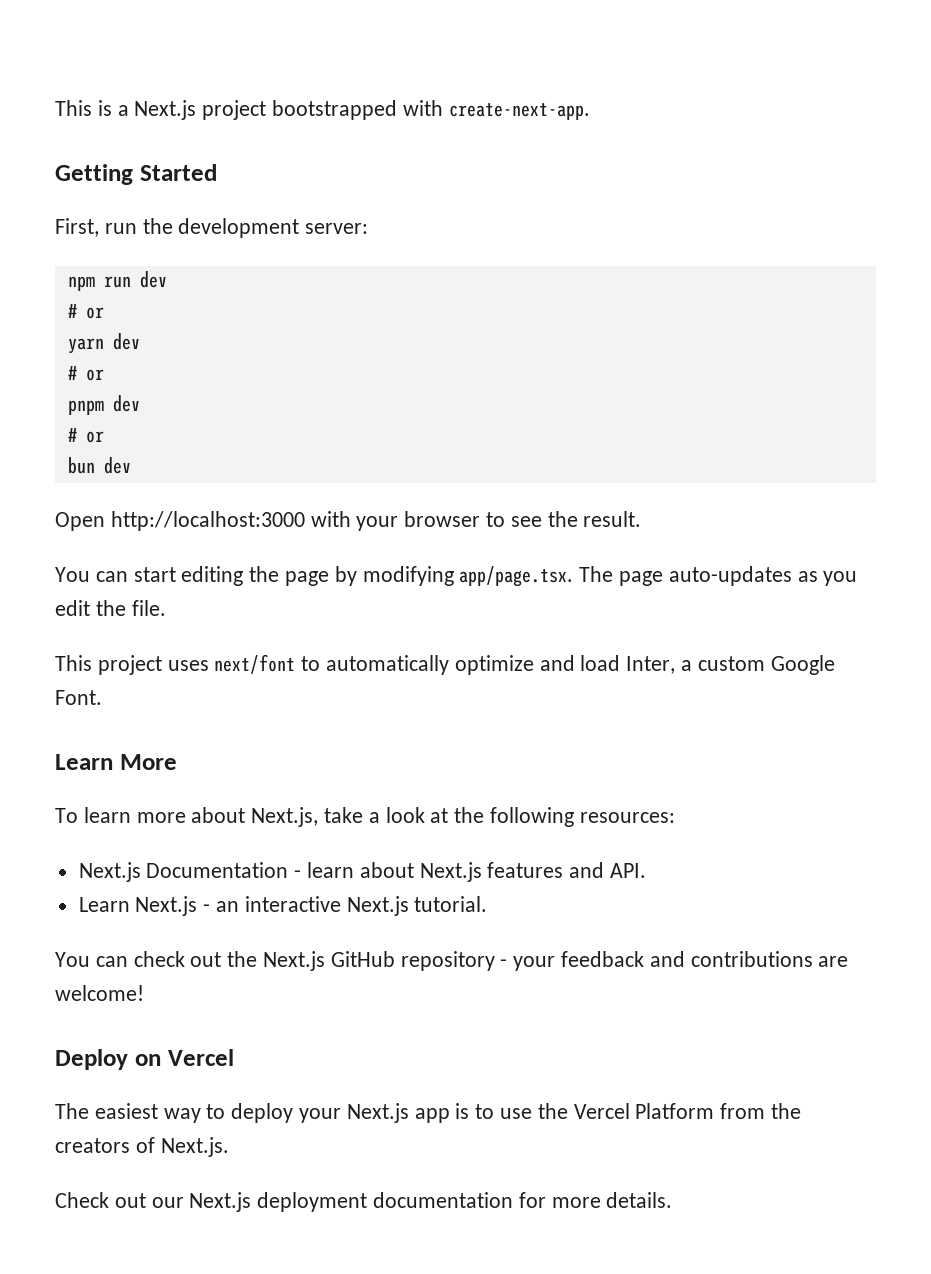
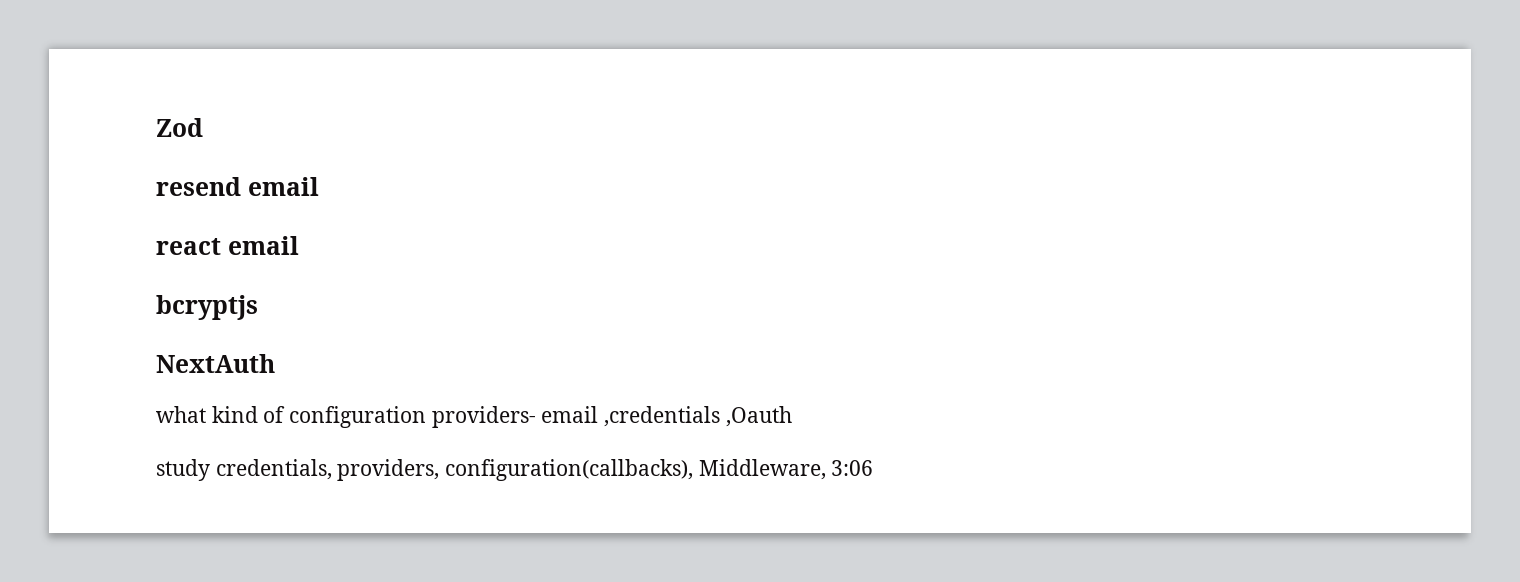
- This is a Next.js project bootstrapped with create-next-app.
- Getting Started
- First, run the development server:
- npm run dev
- # or
- yarn dev
- # or
- pnpm dev
- # or
- bun dev
- Open http://localhost:3000 with your browser to see the result.
- You can start editing the page by modifying app/page.tsx. The page auto-updates as you edit the file.
- This project uses next/font to automatically optimize and load Inter, a custom Google Font.
- Learn More
- To learn more about Next.js, take a look at the following resources:
- Next.js Documentation - learn about Next.js features and API.
- Learn Next.js - an interactive Next.js tutorial.
- You can check out the Next.js GitHub repository - your feedback and contributions are welcome!
- Deploy on Vercel
- The easiest way to deploy your Next.js app is to use the Vercel Platform from the creators of Next.js.
- Check out our Next.js deployment documentation for more details.
+ Zod
+ resend email
+ react email
+ bcryptjs
+ NextAuth
+ what kind of configuration providers- email ,credentials ,Oauth
+ study credentials, providers, configuration(callbacks), Middleware, 3:06

